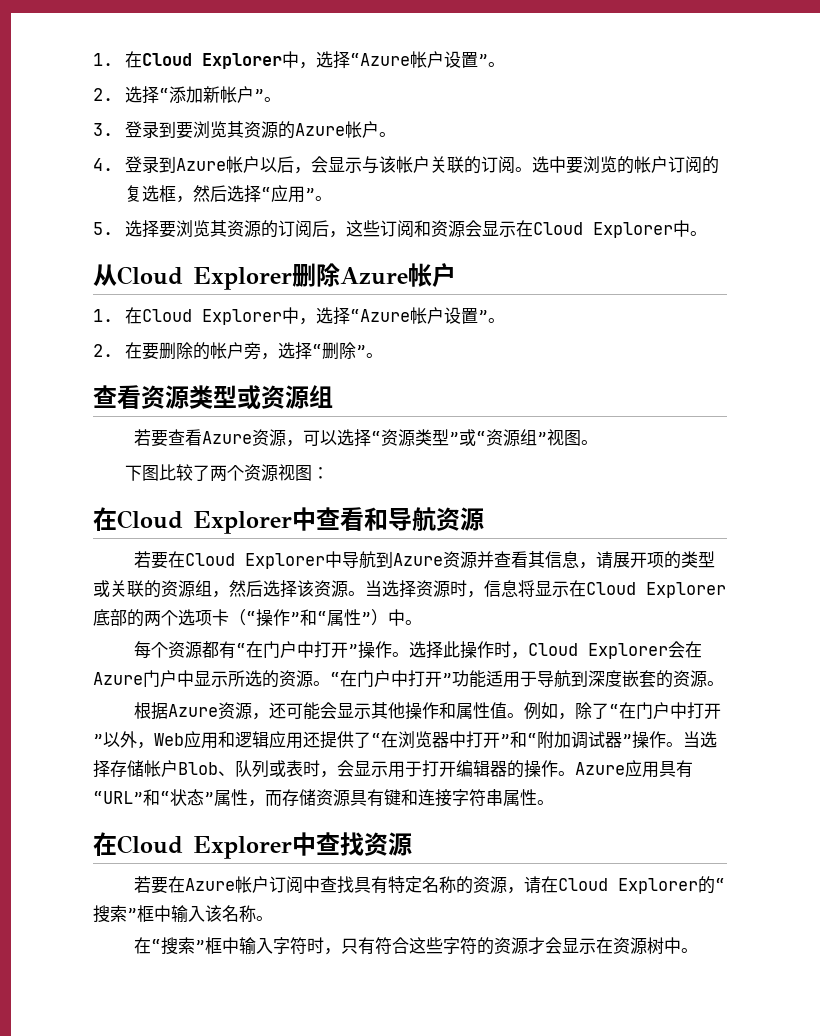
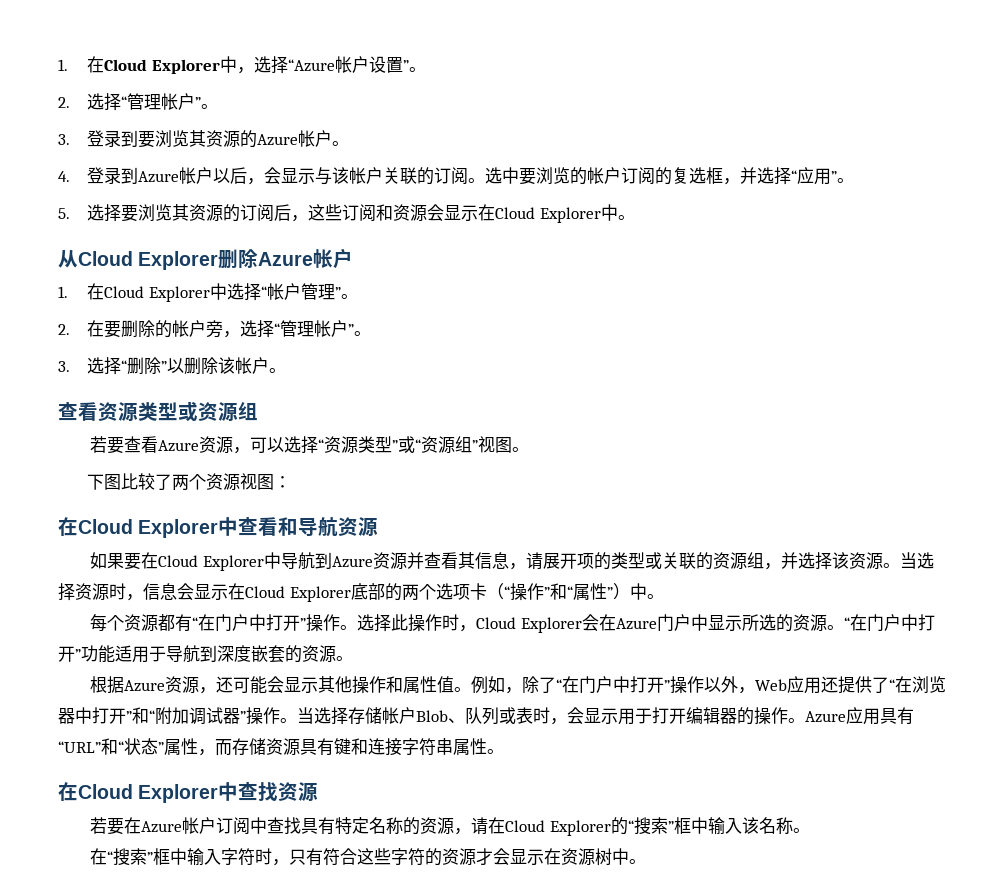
- 2.选择“添加新帐户”。
+ 2.选择“管理帐户”。
- 选中要浏览的帐户订阅的复选框，然后选择“应用”。
+ 选中要浏览的帐户订阅的复选框，并选择“应用”。
  从Cloud Explorer删除Azure帐户
- 1.在Cloud Explorer中，选择“Azure帐户设置”。
+ 1.在Cloud Explorer中选择“帐户管理”。
- 2.在要删除的帐户旁，选择“删除”。
+ 2.在要删除的帐户旁，选择“管理帐户”。
+ 3.选择“删除”以删除该帐户。
- 若要在Cloud Explorer中导航到Azure资源并查看其信息，请展开项的类型或关联的资源组，然后选择该资源。
+ 如果要在Cloud Explorer中导航到Azure资源并查看其信息，请展开项的类型或关联的资源组，并选择该资源。
- 当选择资源时，信息将显示在Cloud Explorer底部的两个选项卡（“操作”和“属性”）中。
+ 当选择资源时，信息会显示在Cloud Explorer底部的两个选项卡（“操作”和“属性”）中。
- 例如，除了“在门户中打开”以外，Web应用和逻辑应用还提供了“在浏览器中打开”和“附加调试器”操作。
+ 例如，除了“在门户中打开”操作以外，Web应用还提供了“在浏览器中打开”和“附加调试器”操作。

